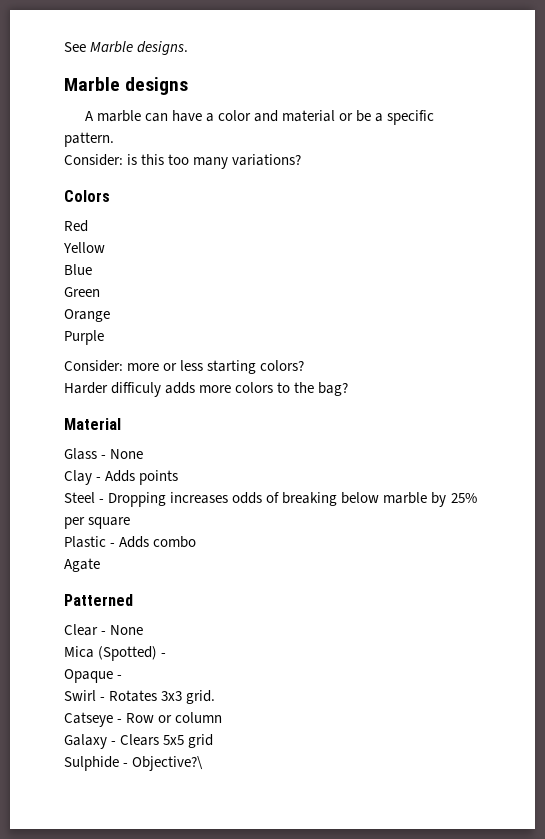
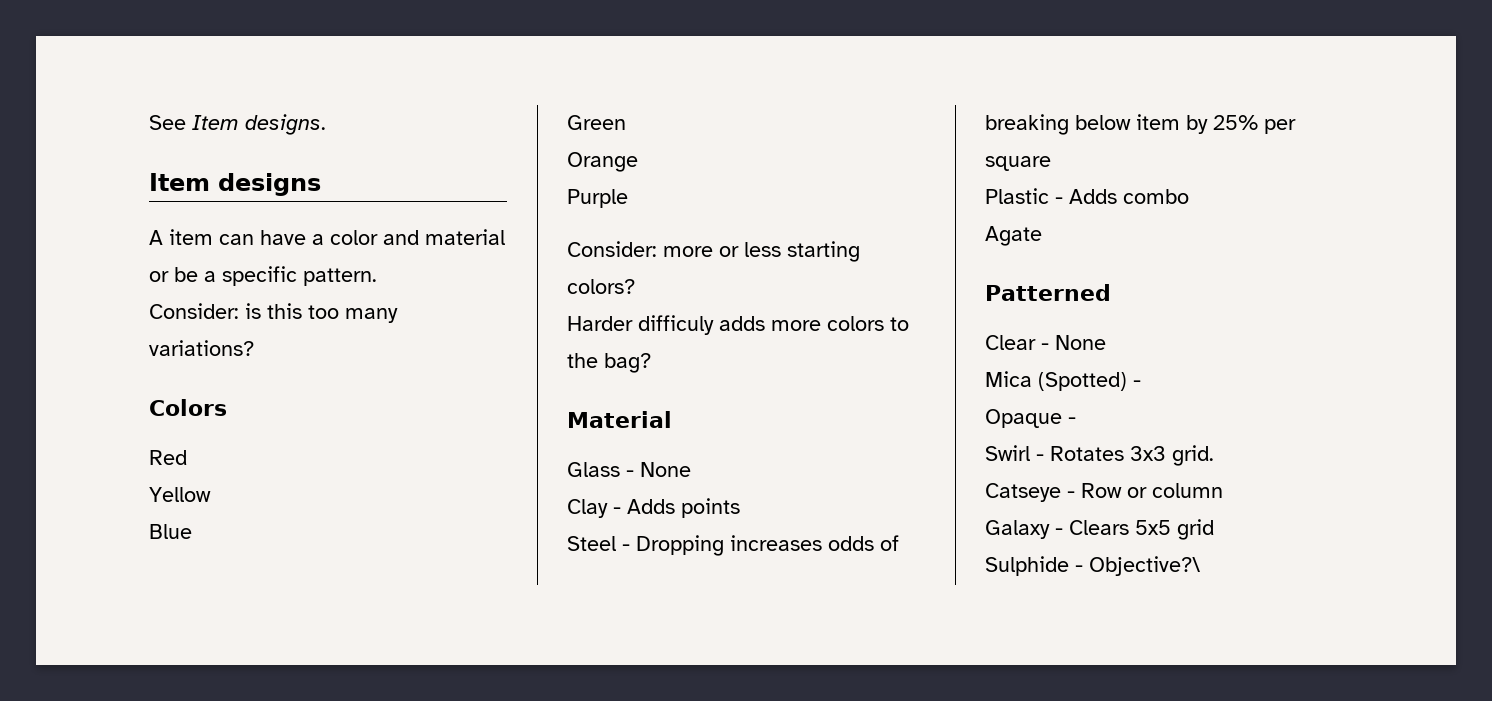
- See Marble designs.
+ See Item designs.
- Marble designs
+ Item designs
- A marble can have a color and material or be a specific pattern.
+ A item can have a color and material or be a specific pattern.
- Steel - Dropping increases odds of breaking below marble by 25% per square
+ Steel - Dropping increases odds of breaking below item by 25% per square

